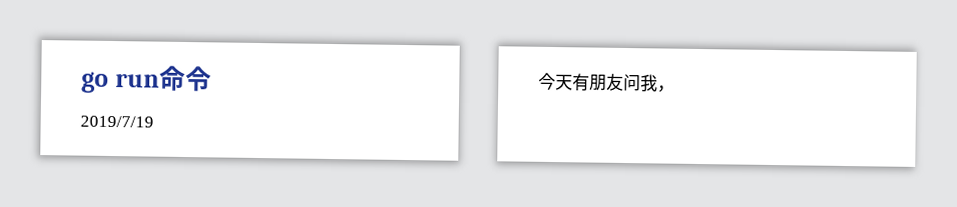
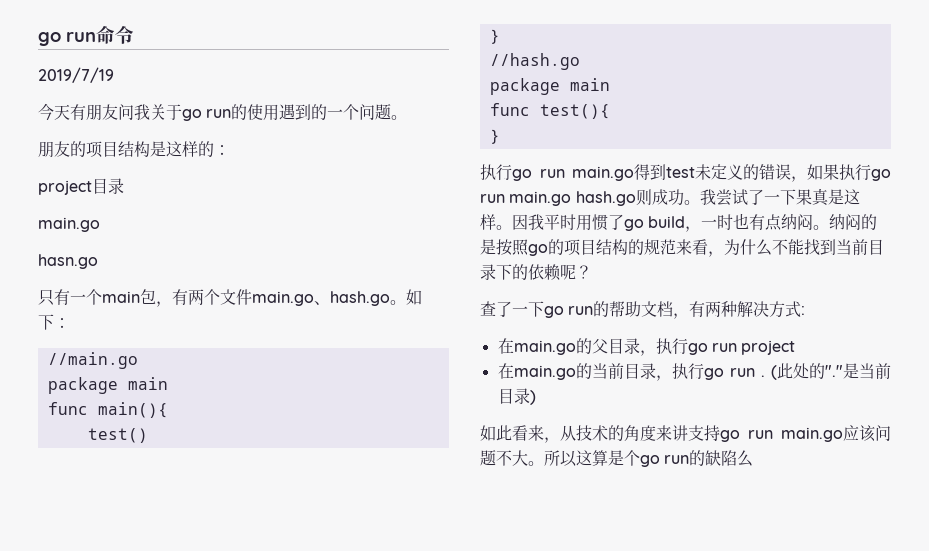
- 今天有朋友问我，
+ 今天有朋友问我关于go run的使用遇到的一个问题。
+ 朋友的项目结构是这样的：
+ project目录
+ main.go
+ hasn.go
+ 只有一个main包，有两个文件main.go、hash.go。如下：
+ //main.go
+ package main
+ func main(){
+ test()
+ }
+ //hash.go
+ package main
+ func test(){
+ }
+ 执行go run main.go得到test未定义的错误，如果执行go run main.go hash.go则成功。我尝试了一下果真是这样。因我平时用惯了go build，一时也有点纳闷。纳闷的是按照go的项目结构的规范来看，为什么不能找到当前目录下的依赖呢？
+ 查了一下go run的帮助文档，有两种解决方式:
+ 在main.go的父目录，执行go run project
+ 在main.go的当前目录，执行go run . (此处的"."是当前目录)
+ 如此看来，从技术的角度来讲支持go run main.go应该问题不大。所以这算是个go run的缺陷么

